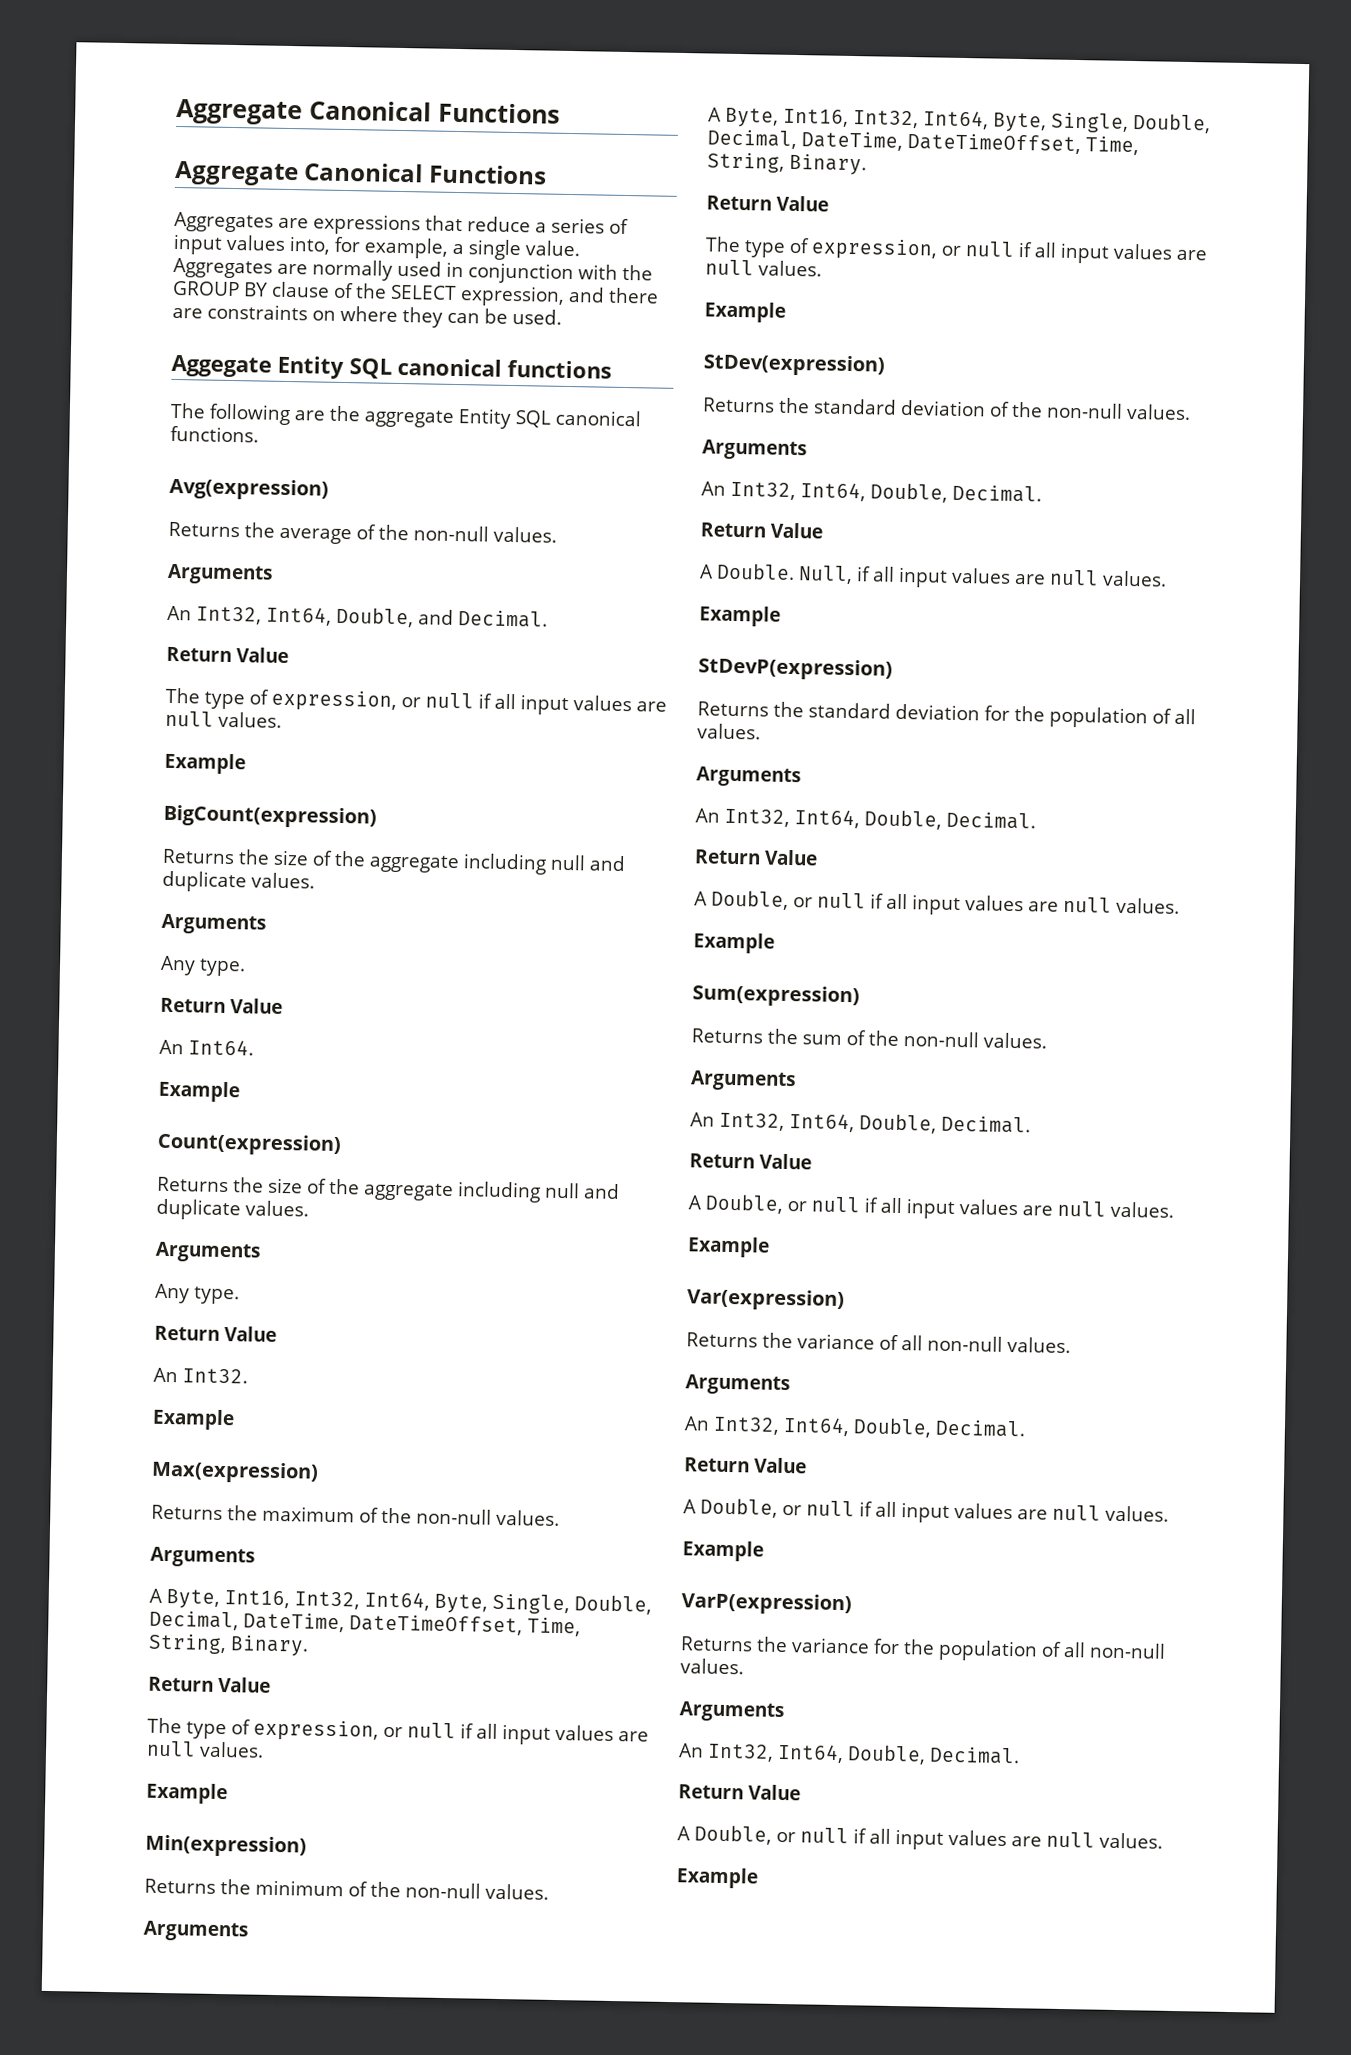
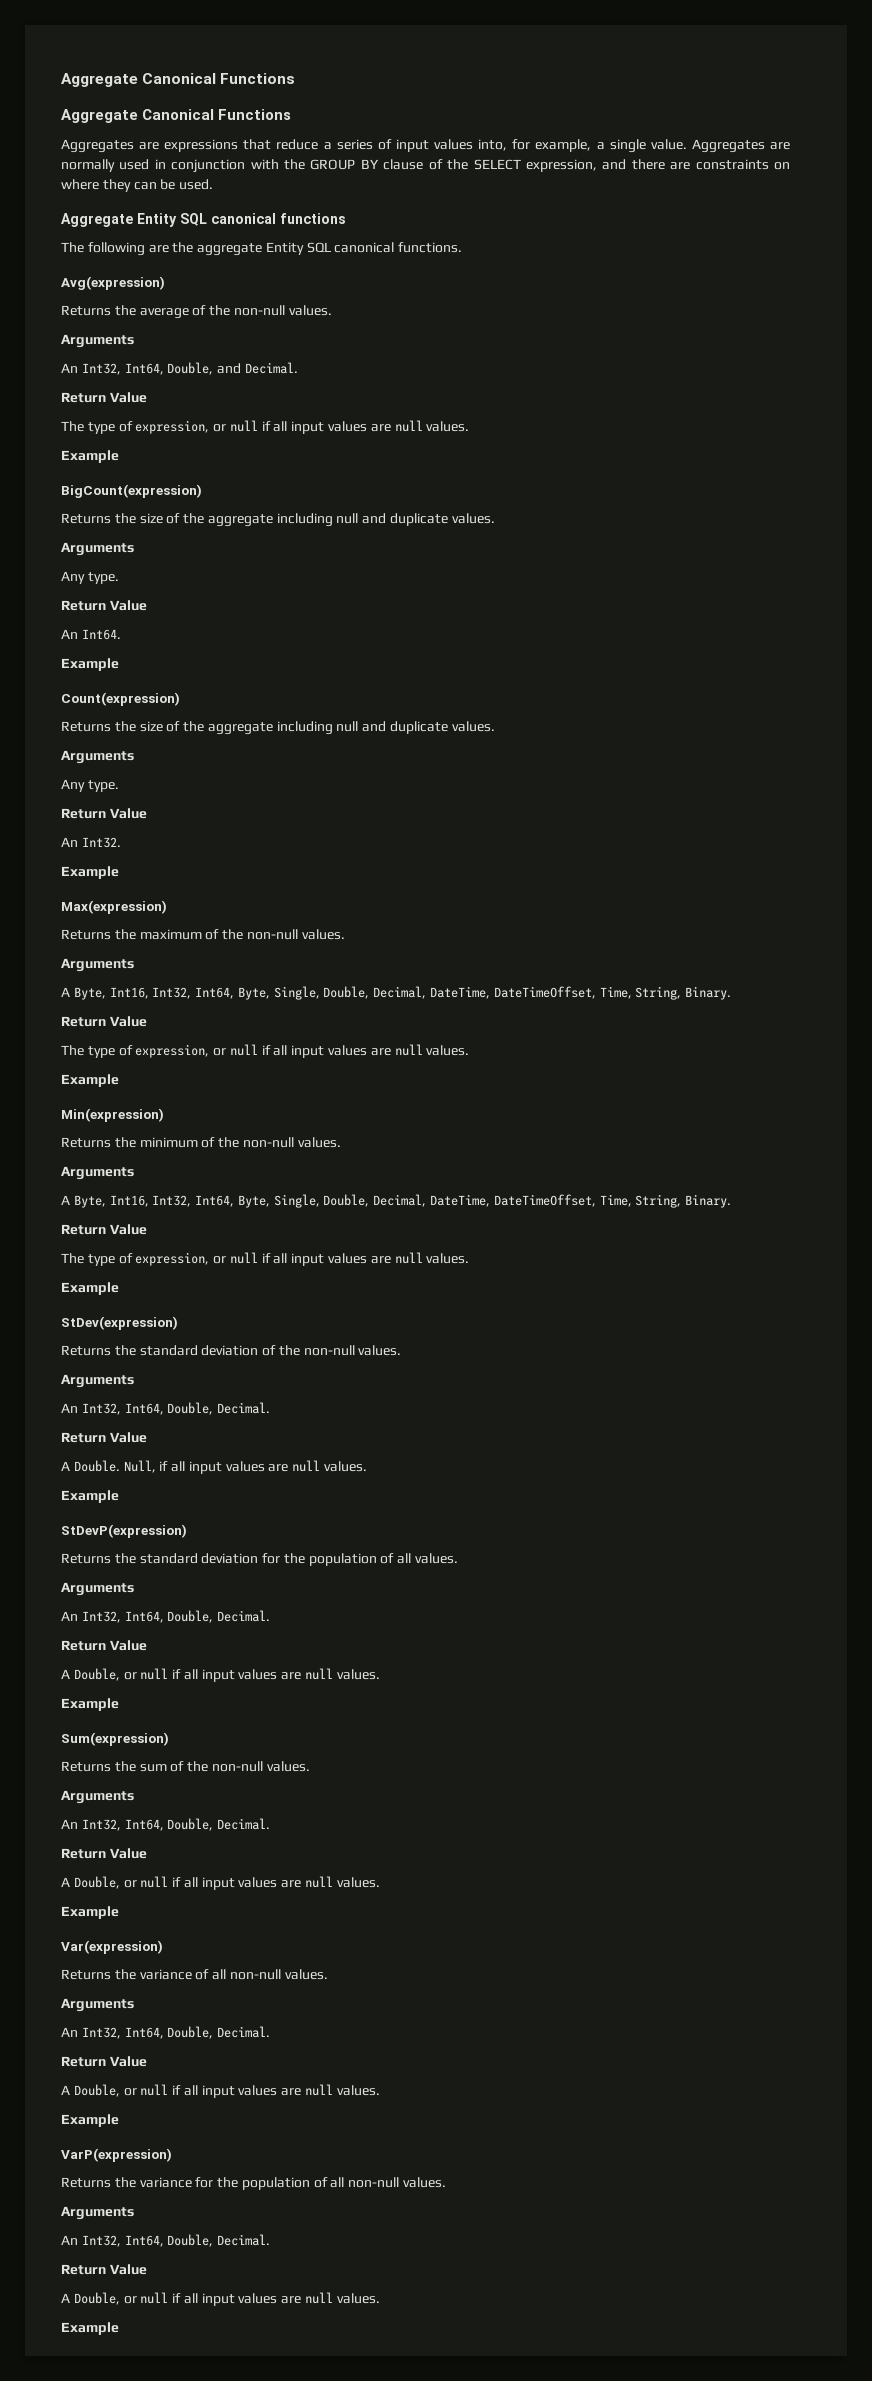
- Aggegate Entity SQL canonical functions
+ Aggregate Entity SQL canonical functions

